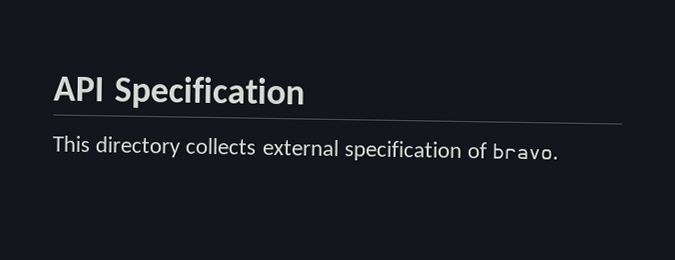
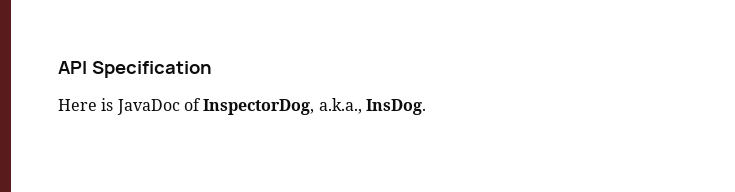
- This directory collects external specification of bravo.
+ Here is JavaDoc of InspectorDog, a.k.a., InsDog.

